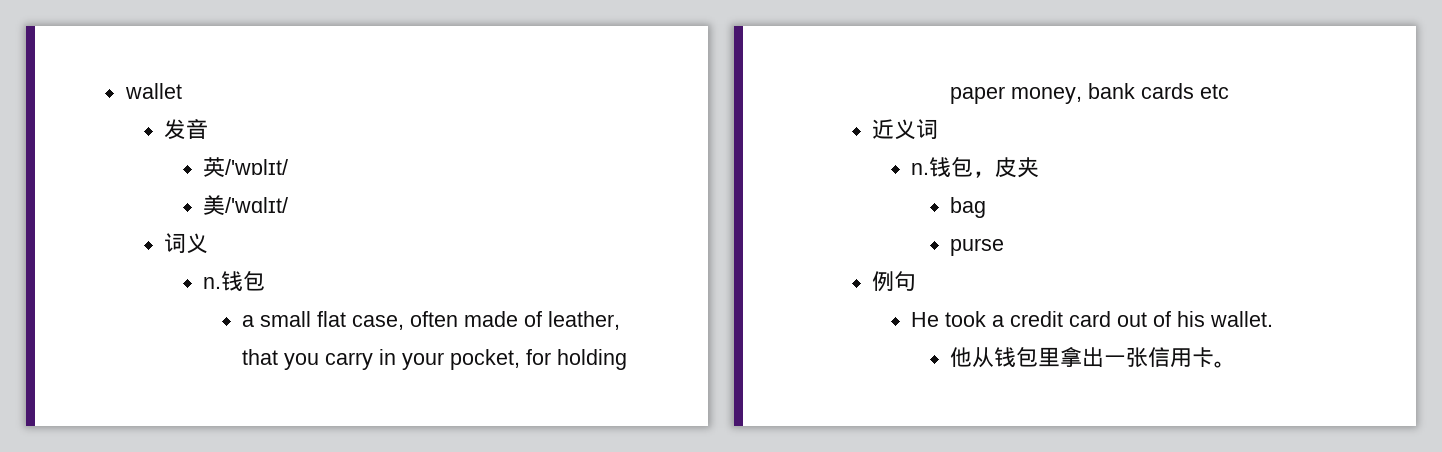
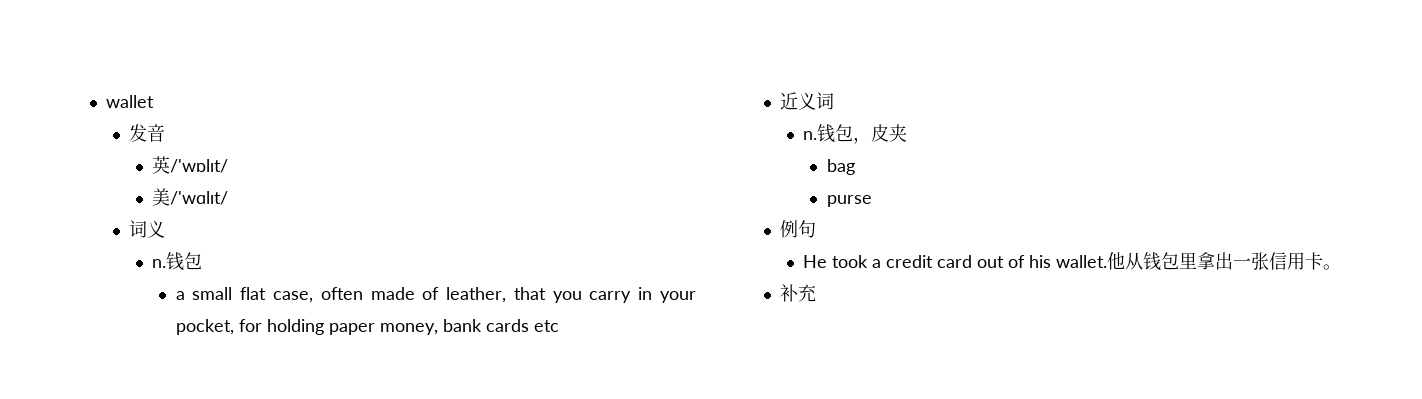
- He took a credit card out of his wallet.
- 他从钱包里拿出一张信用卡。
+ He took a credit card out of his wallet.他从钱包里拿出一张信用卡。
+ 补充

